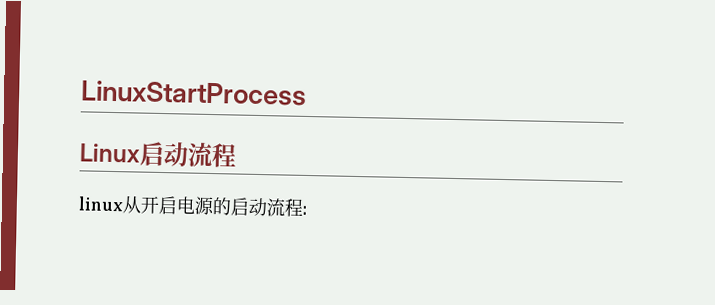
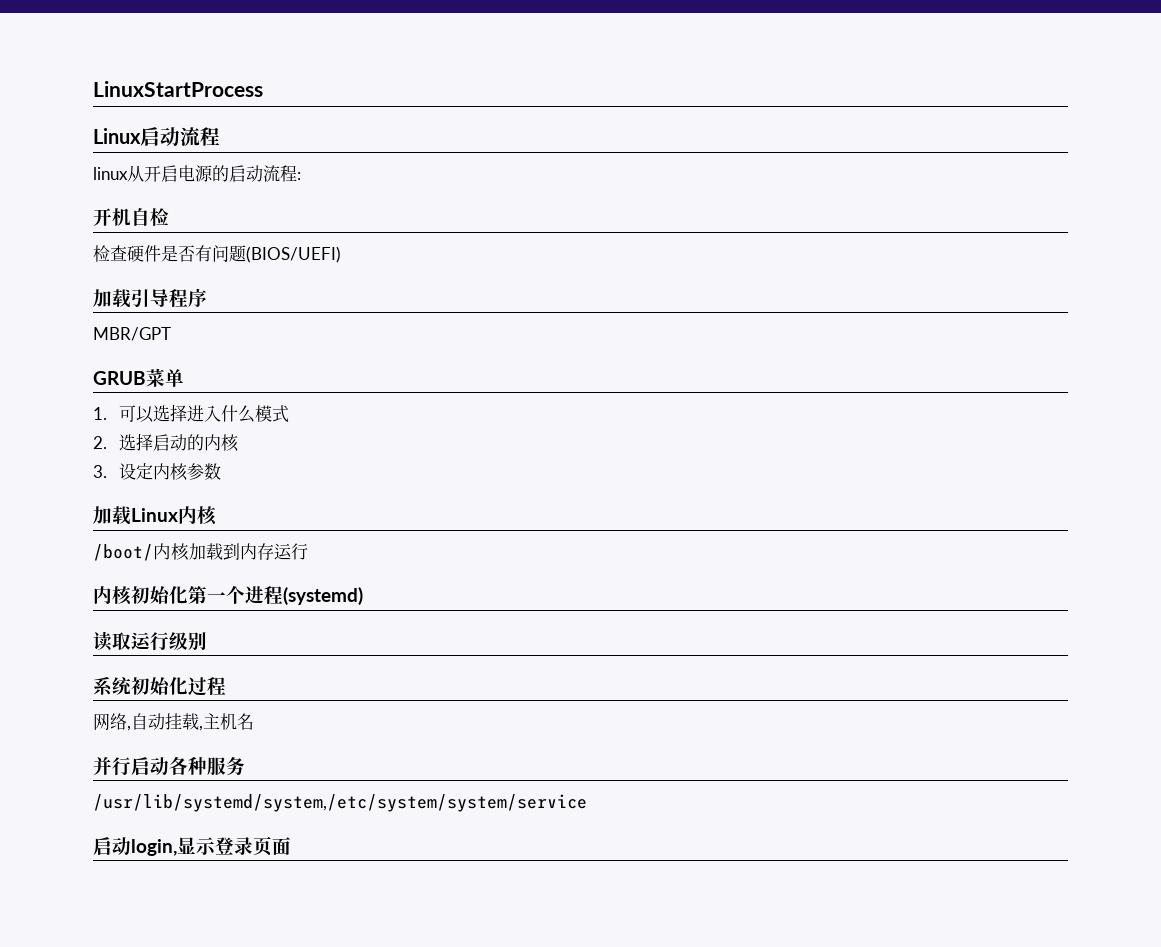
+ 开机自检
+ 检查硬件是否有问题(BIOS/UEFI)
+ 加载引导程序
+ MBR/GPT
+ GRUB菜单
+ 1.可以选择进入什么模式
+ 2.选择启动的内核
+ 3.设定内核参数
+ 加载Linux内核
+ /boot/内核加载到内存运行
+ 内核初始化第一个进程(systemd)
+ 读取运行级别
+ 系统初始化过程
+ 网络,自动挂载,主机名
+ 并行启动各种服务
+ /usr/lib/systemd/system,/etc/system/system/service
+ 启动login,显示登录页面

